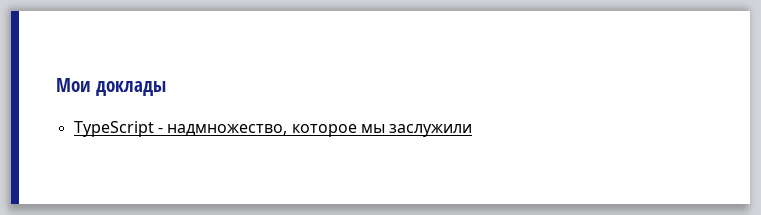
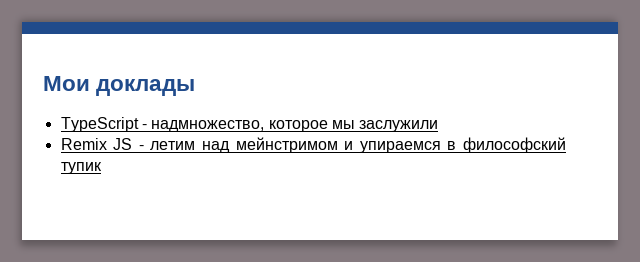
+ Remix JS - летим над мейнстримом и упираемся в философский тупик

